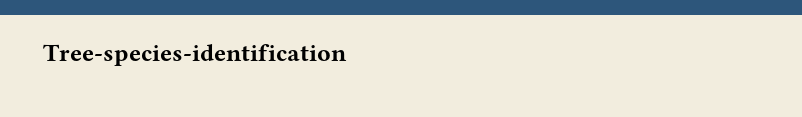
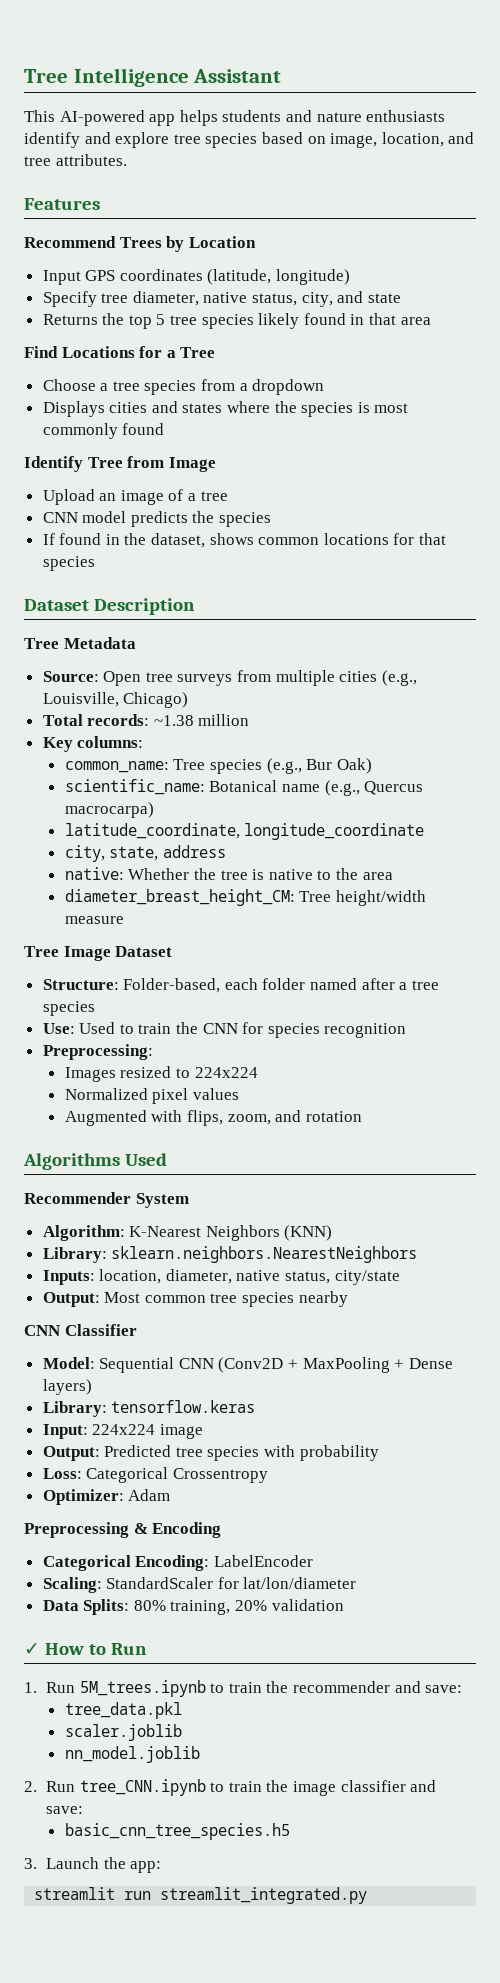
- Tree-species-identification
+ Tree Intelligence Assistant
+ This AI-powered app helps students and nature enthusiasts identify and explore tree species based on image, location, and tree attributes.
+ Features
+ Recommend Trees by Location
+ Input GPS coordinates (latitude, longitude)
+ Specify tree diameter, native status, city, and state
+ Returns the top 5 tree species likely found in that area
+ Find Locations for a Tree
+ Choose a tree species from a dropdown
+ Displays cities and states where the species is most commonly found
+ Identify Tree from Image
+ Upload an image of a tree
+ CNN model predicts the species
+ If found in the dataset, shows common locations for that species
+ Dataset Description
+ Tree Metadata
+ Source: Open tree surveys from multiple cities (e.g., Louisville, Chicago)
+ Total records: ~1.38 million
+ Key columns:
+ common_name: Tree species (e.g., Bur Oak)
+ scientific_name: Botanical name (e.g., Quercus macrocarpa)
+ latitude_coordinate, longitude_coordinate
+ city, state, address
+ native: Whether the tree is native to the area
+ diameter_breast_height_CM: Tree height/width measure
+ Tree Image Dataset
+ Structure: Folder-based, each folder named after a tree species
+ Use: Used to train the CNN for species recognition
+ Preprocessing:
+ Images resized to 224x224
+ Normalized pixel values
+ Augmented with flips, zoom, and rotation
+ Algorithms Used
+ Recommender System
+ Algorithm: K-Nearest Neighbors (KNN)
+ Library: sklearn.neighbors.NearestNeighbors
+ Inputs: location, diameter, native status, city/state
+ Output: Most common tree species nearby
+ CNN Classifier
+ Model: Sequential CNN (Conv2D + MaxPooling + Dense layers)
+ Library: tensorflow.keras
+ Input: 224x224 image
+ Output: Predicted tree species with probability
+ Loss: Categorical Crossentropy
+ Optimizer: Adam
+ Preprocessing & Encoding
+ Categorical Encoding: LabelEncoder
+ Scaling: StandardScaler for lat/lon/diameter
+ Data Splits: 80% training, 20% validation
+ ✓ How to Run
+ 1. Run 5M_trees.ipynb to train the recommender and save:
+ tree_data.pkl
+ scaler.joblib
+ nn_model.joblib
+ 2. Run tree_CNN.ipynb to train the image classifier and save:
+ basic_cnn_tree_species.h5
+ 3. Launch the app:
+ streamlit run streamlit_integrated.py

